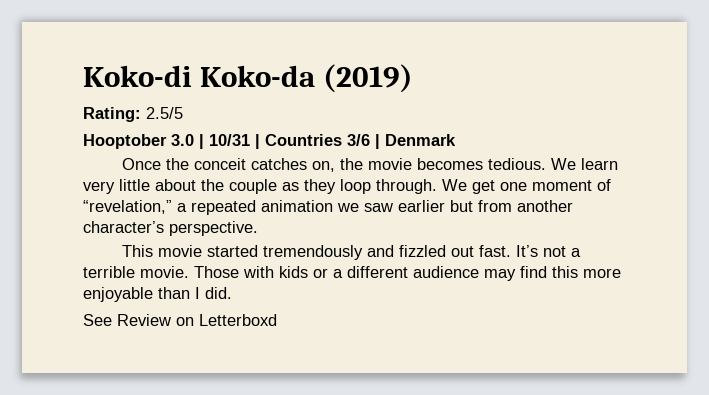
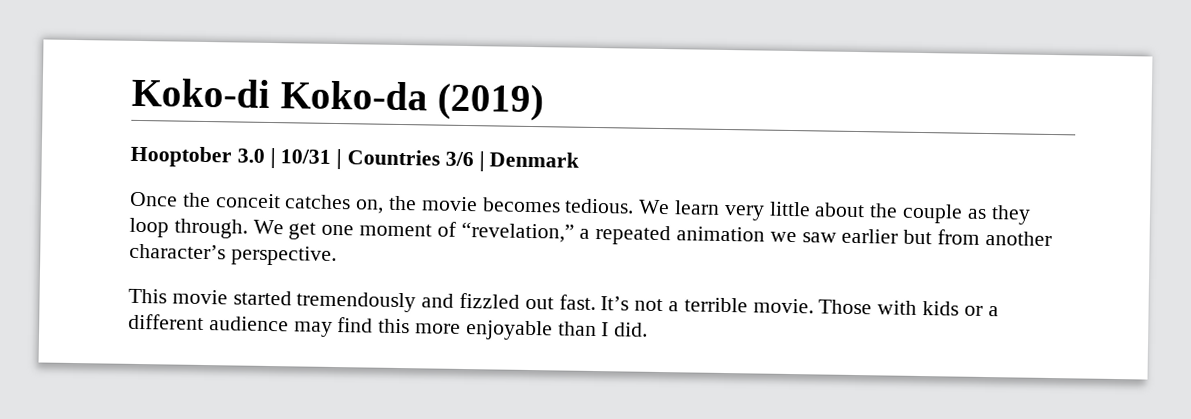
- Rating: 2.5/5
- See Review on Letterboxd

